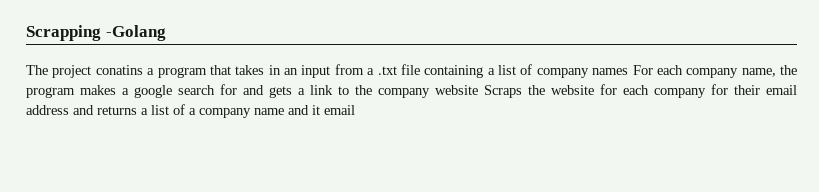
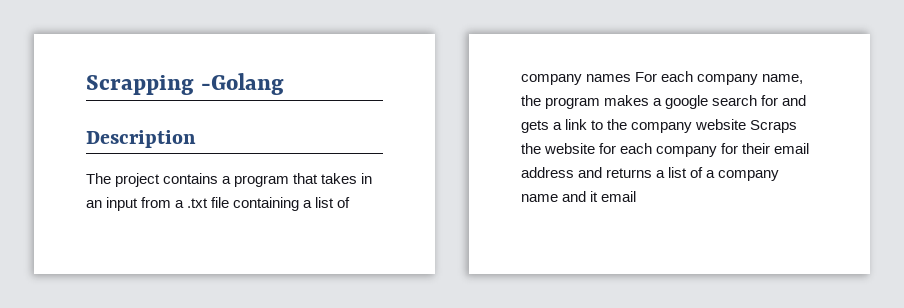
+ Description
- The project conatins a program that takes in an input from a .txt file containing a list of company names For each company name, the program makes a google search for and gets a link to the company website Scraps the website for each company for their email address and returns a list of a company name and it email
+ The project contains a program that takes in an input from a .txt file containing a list of company names For each company name, the program makes a google search for and gets a link to the company website Scraps the website for each company for their email address and returns a list of a company name and it email

